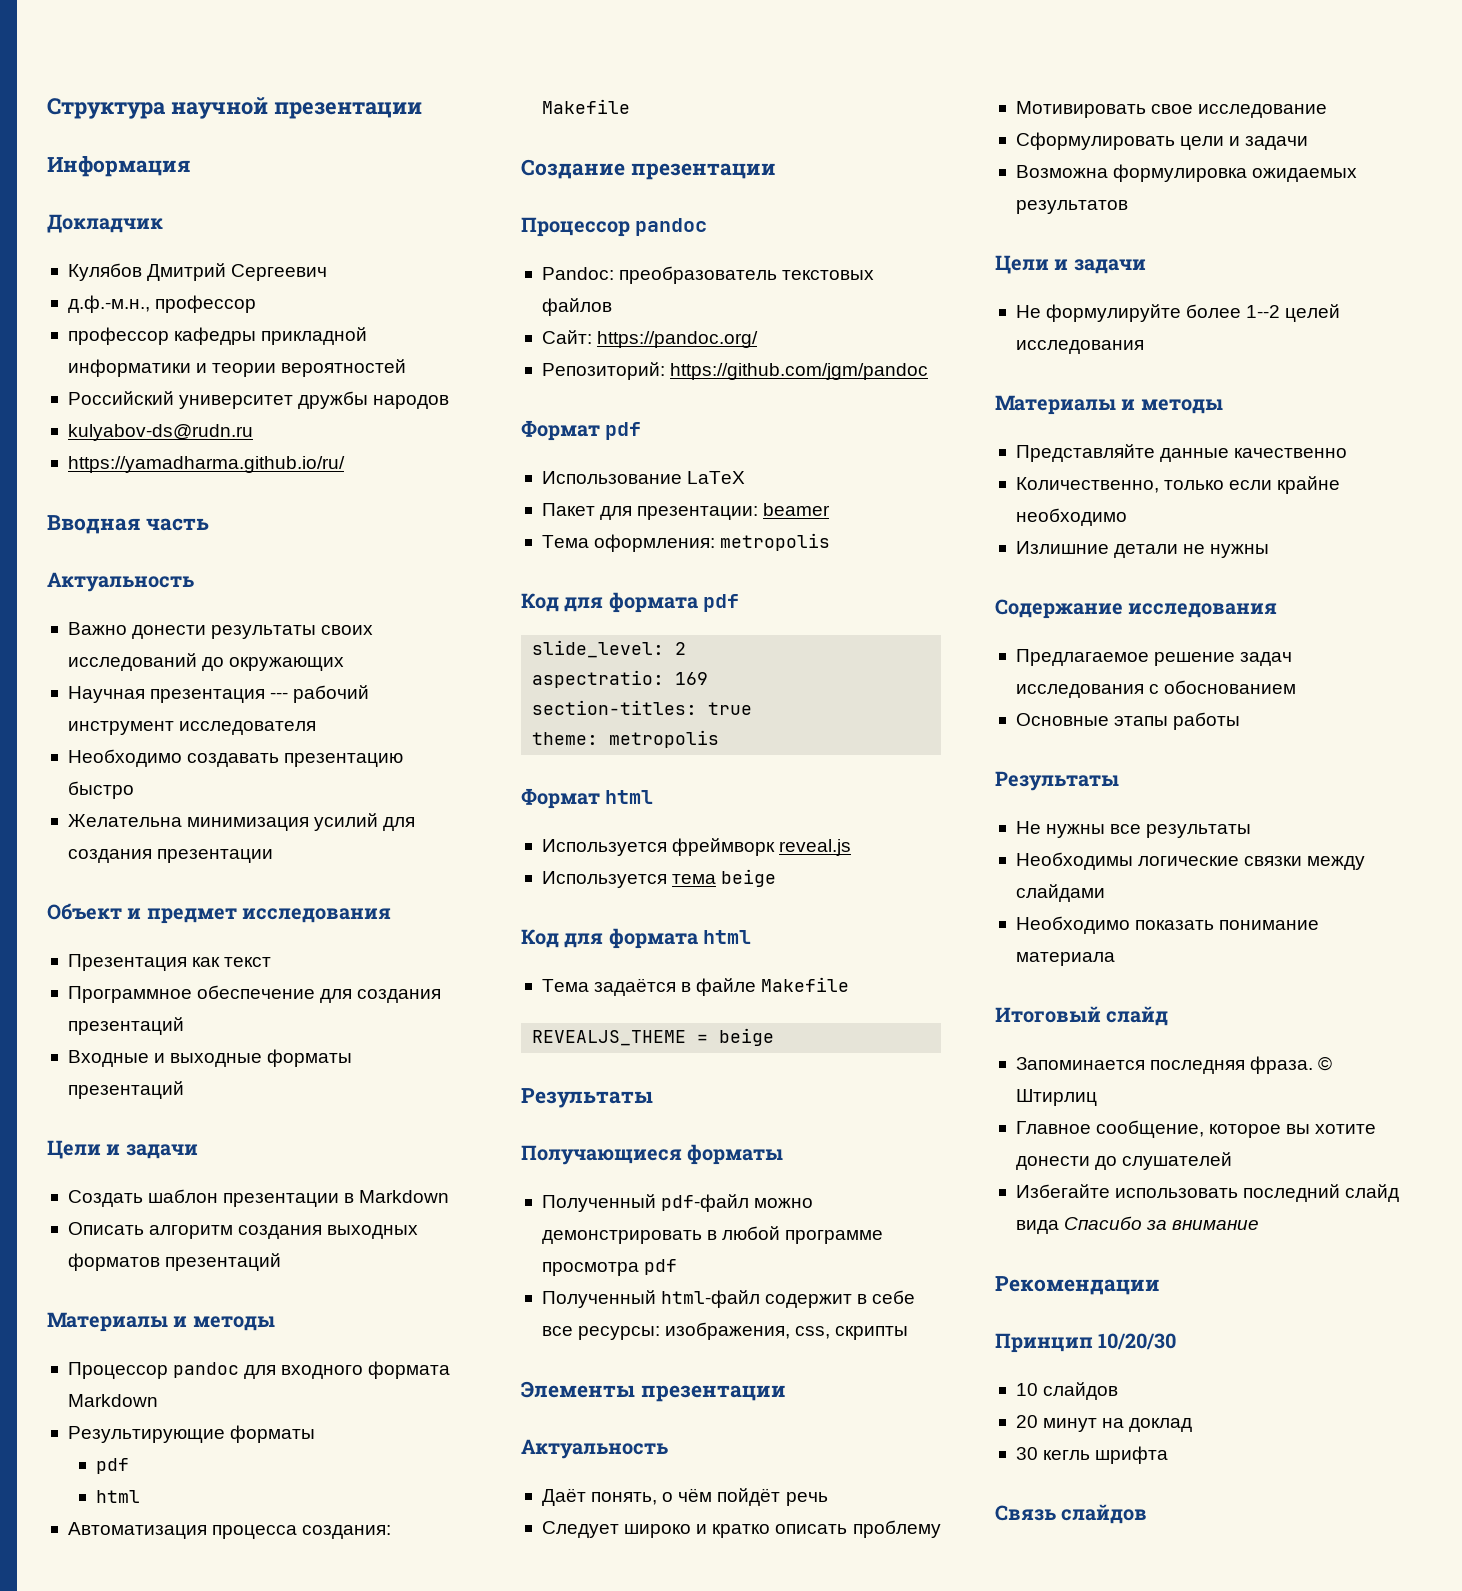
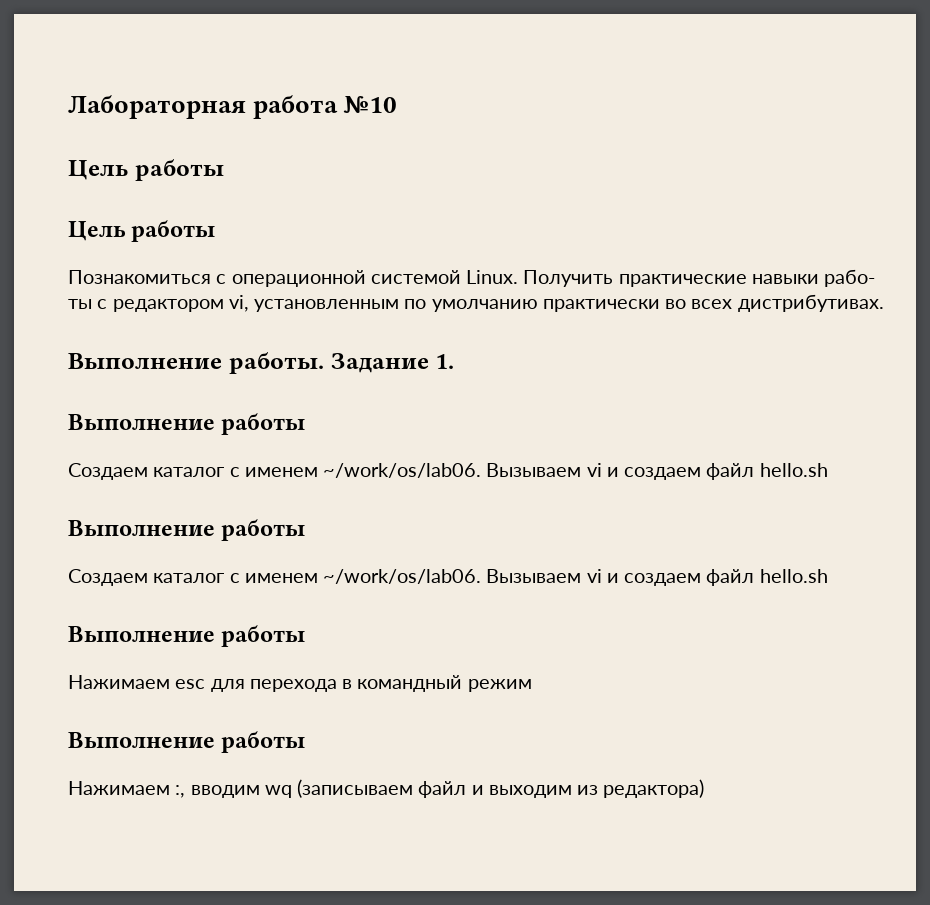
- Структура научной презентации
- Информация
- Докладчик
- Кулябов Дмитрий Сергеевич
- д.ф.-м.н., профессор
- профессор кафедры прикладной информатики и теории вероятностей
- Российский университет дружбы народов
- kulyabov-ds@rudn.ru
- https://yamadharma.github.io/ru/
- Вводная часть
- Актуальность
- Важно донести результаты своих исследований до окружающих
- Научная презентация --- рабочий инструмент исследователя
- Необходимо создавать презентацию быстро
- Желательна минимизация усилий для создания презентации
- Объект и предмет исследования
- Презентация как текст
- Программное обеспечение для создания презентаций
- Входные и выходные форматы презентаций
- Цели и задачи
- Создать шаблон презентации в Markdown
- Описать алгоритм создания выходных форматов презентаций
- Материалы и методы
- Процессор pandoc для входного формата Markdown
- Результирующие форматы
- pdf
- html
- Автоматизация процесса создания: Makefile
- Создание презентации
- Процессор pandoc
- Pandoc: преобразователь текстовых файлов
- Сайт: https://pandoc.org/
- Репозиторий: https://github.com/jgm/pandoc
- Формат pdf
- Использование LaTeX
- Пакет для презентации: beamer
- Тема оформления: metropolis
- Код для формата pdf
- slide_level: 2
- aspectratio: 169
- section-titles: true
- theme: metropolis
- Формат html
- Используется фреймворк reveal.js
- Используется тема beige
- Код для формата html
- Тема задаётся в файле Makefile
- REVEALJS_THEME = beige
- Результаты
- Получающиеся форматы
- Полученный pdf-файл можно демонстрировать в любой программе просмотра pdf
- Полученный html-файл содержит в себе все ресурсы: изображения, css, скрипты
- Элементы презентации
- Актуальность
- Даёт понять, о чём пойдёт речь
- Следует широко и кратко описать проблему
- Мотивировать свое исследование
- Сформулировать цели и задачи
- Возможна формулировка ожидаемых результатов
- Цели и задачи
- Не формулируйте более 1--2 целей исследования
- Материалы и методы
- Представляйте данные качественно
- Количественно, только если крайне необходимо
- Излишние детали не нужны
- Содержание исследования
- Предлагаемое решение задач исследования с обоснованием
- Основные этапы работы
- Результаты
- Не нужны все результаты
- Необходимы логические связки между слайдами
- Необходимо показать понимание материала
- Итоговый слайд
- Запоминается последняя фраза. © Штирлиц
- Главное сообщение, которое вы хотите донести до слушателей
- Избегайте использовать последний слайд вида Спасибо за внимание
- Рекомендации
- Принцип 10/20/30
- 10 слайдов
- 20 минут на доклад
- 30 кегль шрифта
- Связь слайдов
+ Лабораторная работа №10
+ Цель работы
+ Цель работы
+ Познакомиться с операционной системой Linux. Получить практические навыки рабо- ты с редактором vi, установленным по умолчанию практически во всех дистрибутивах.
+ Выполнение работы. Задание 1.
+ Выполнение работы
+ Создаем каталог с именем ~/work/os/lab06. Вызываем vi и создаем файл hello.sh
+ Выполнение работы
+ Создаем каталог с именем ~/work/os/lab06. Вызываем vi и создаем файл hello.sh
+ Выполнение работы
+ Нажимаем esc для перехода в командный режим
+ Выполнение работы
+ Нажимаем :, вводим wq (записываем файл и выходим из редактора)

